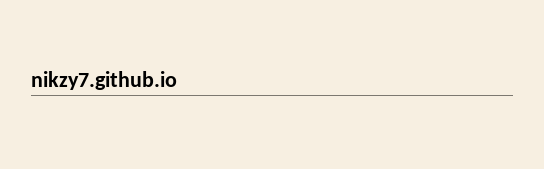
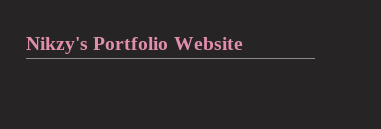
- nikzy7.github.io
+ Nikzy's Portfolio Website

